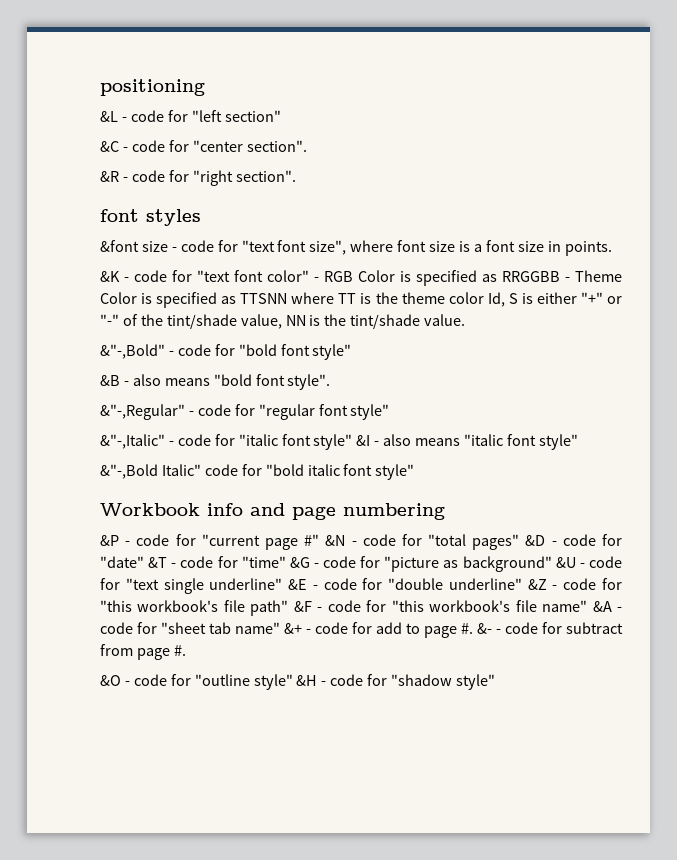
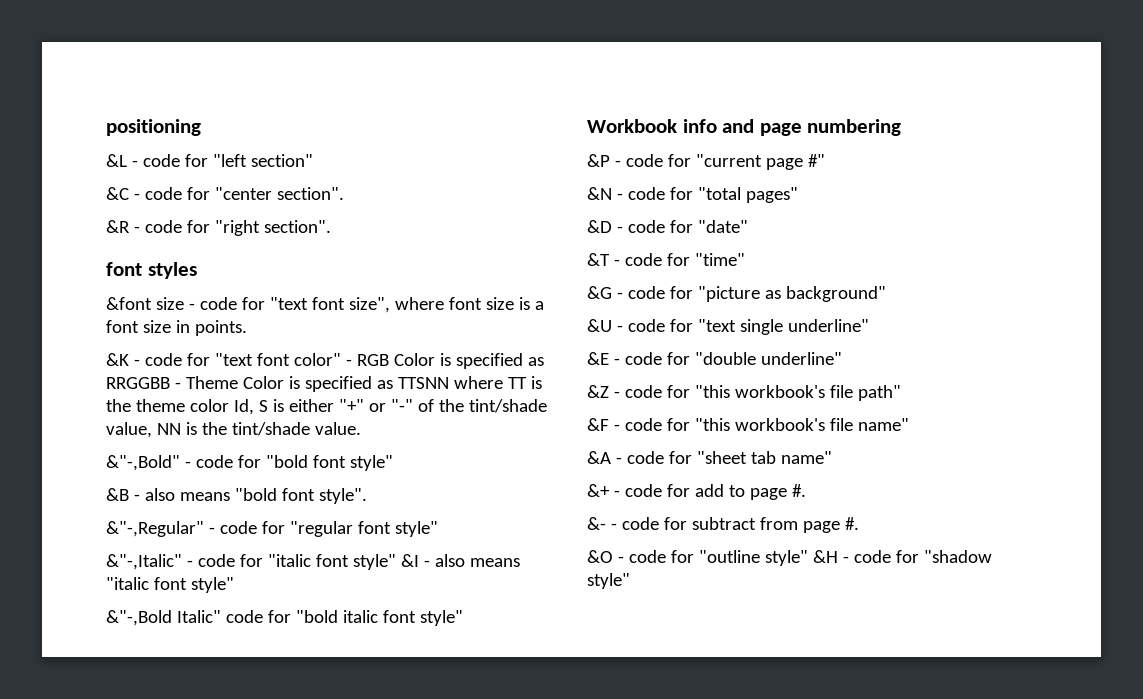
- &P - code for "current page #" &N - code for "total pages" &D - code for "date" &T - code for "time" &G - code for "picture as background" &U - code for "text single underline" &E - code for "double underline" &Z - code for "this workbook's file path" &F - code for "this workbook's file name" &A - code for "sheet tab name" &+ - code for add to page #. &- - code for subtract from page #.
+ &P - code for "current page #"
+ &N - code for "total pages"
+ &D - code for "date"
+ &T - code for "time"
+ &G - code for "picture as background"
+ &U - code for "text single underline"
+ &E - code for "double underline"
+ &Z - code for "this workbook's file path"
+ &F - code for "this workbook's file name"
+ &A - code for "sheet tab name"
+ &+ - code for add to page #.
+ &- - code for subtract from page #.

